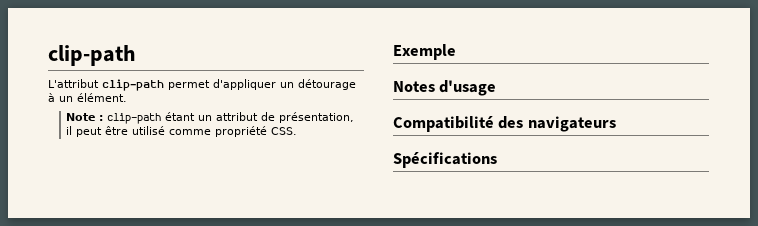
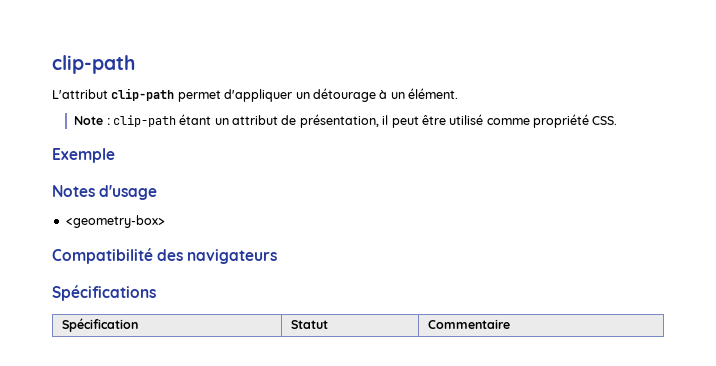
+ <geometry-box>
+ Spécification | Statut | Commentaire

